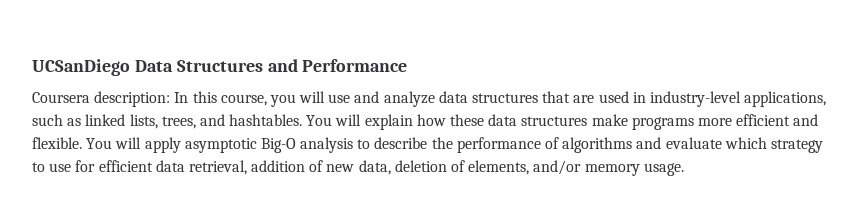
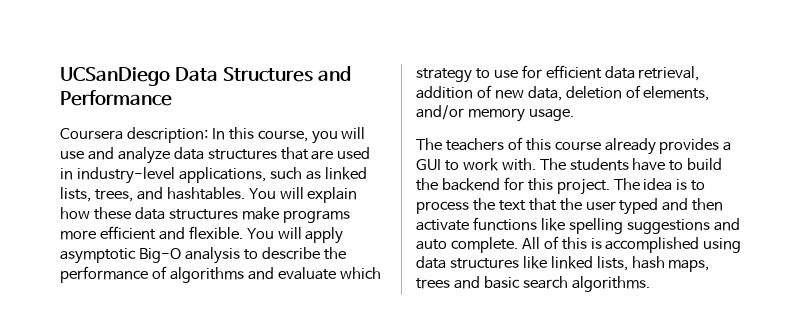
+ The teachers of this course already provides a GUI to work with. The students have to build the backend for this project. The idea is to process the text that the user typed and then activate functions like spelling suggestions and auto complete. All of this is accomplished using data structures like linked lists, hash maps, trees and basic search algorithms.

